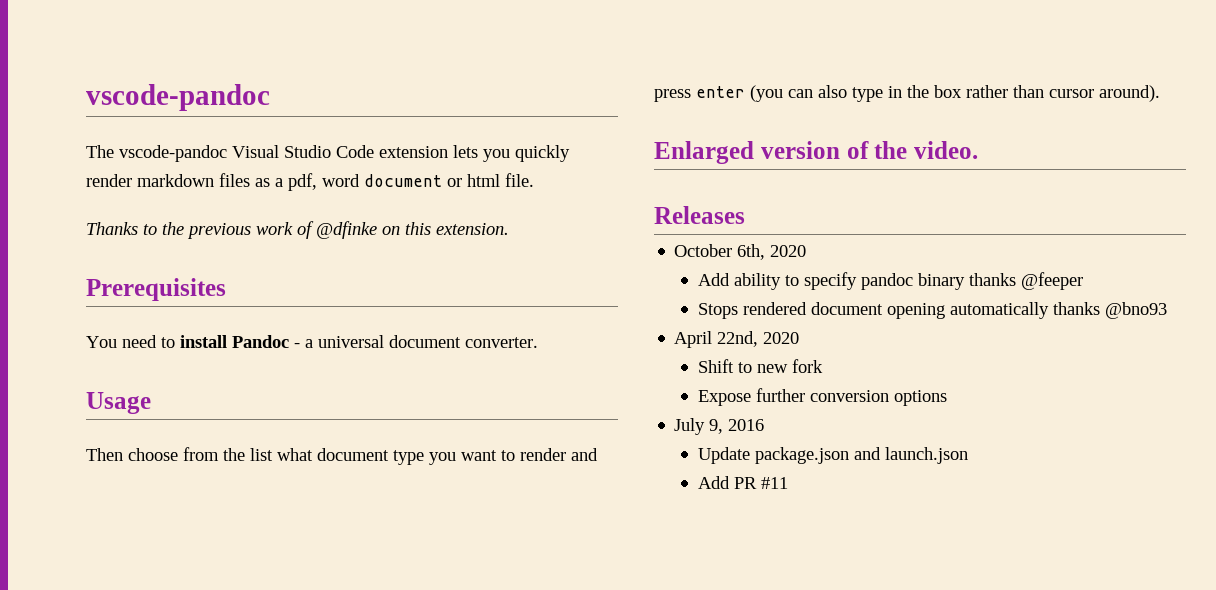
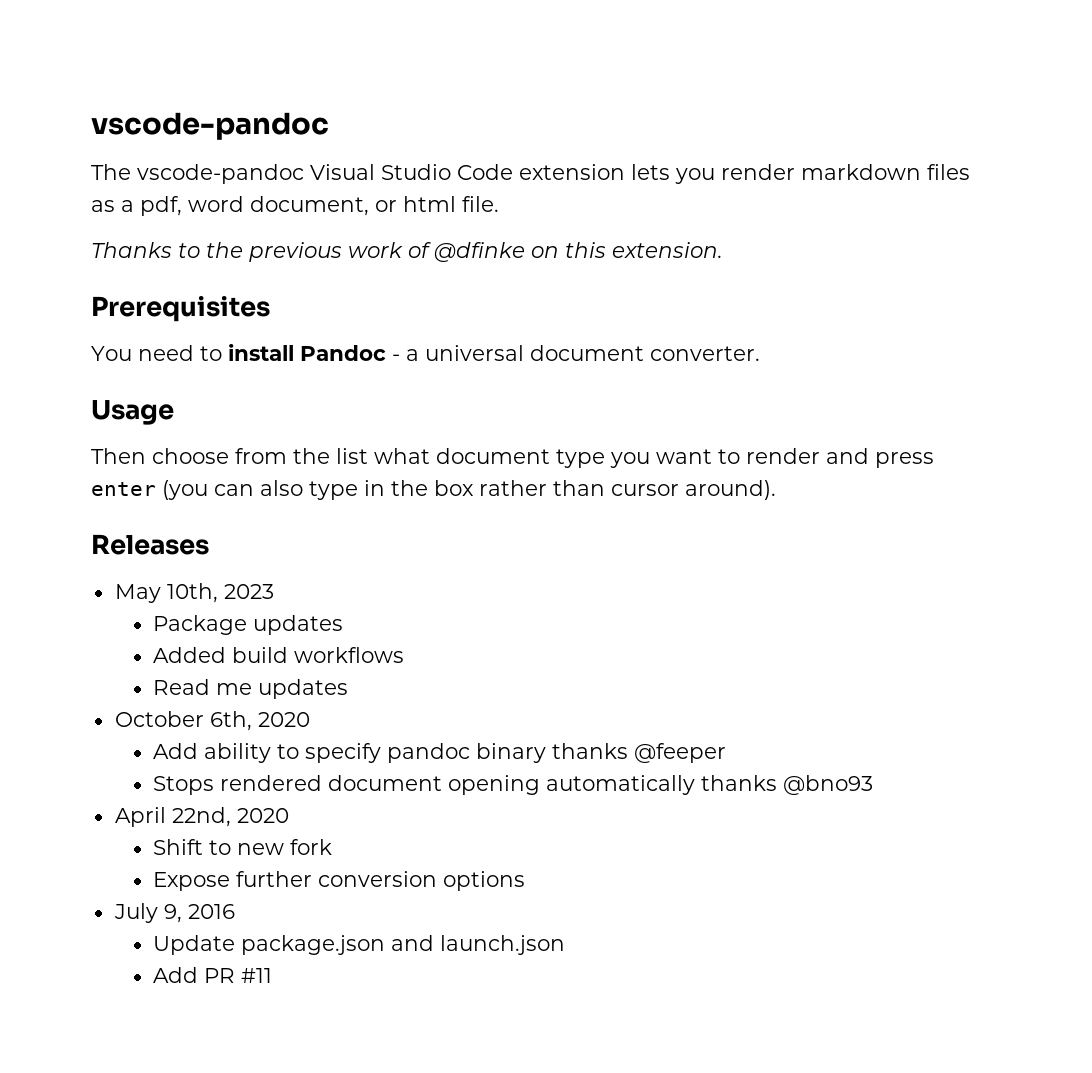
- The vscode-pandoc Visual Studio Code extension lets you quickly render markdown files as a pdf, word document or html file.
+ The vscode-pandoc Visual Studio Code extension lets you render markdown files as a pdf, word document, or html file.
- Enlarged version of the video.
  Releases
+ May 10th, 2023
+ Package updates
+ Added build workflows
+ Read me updates

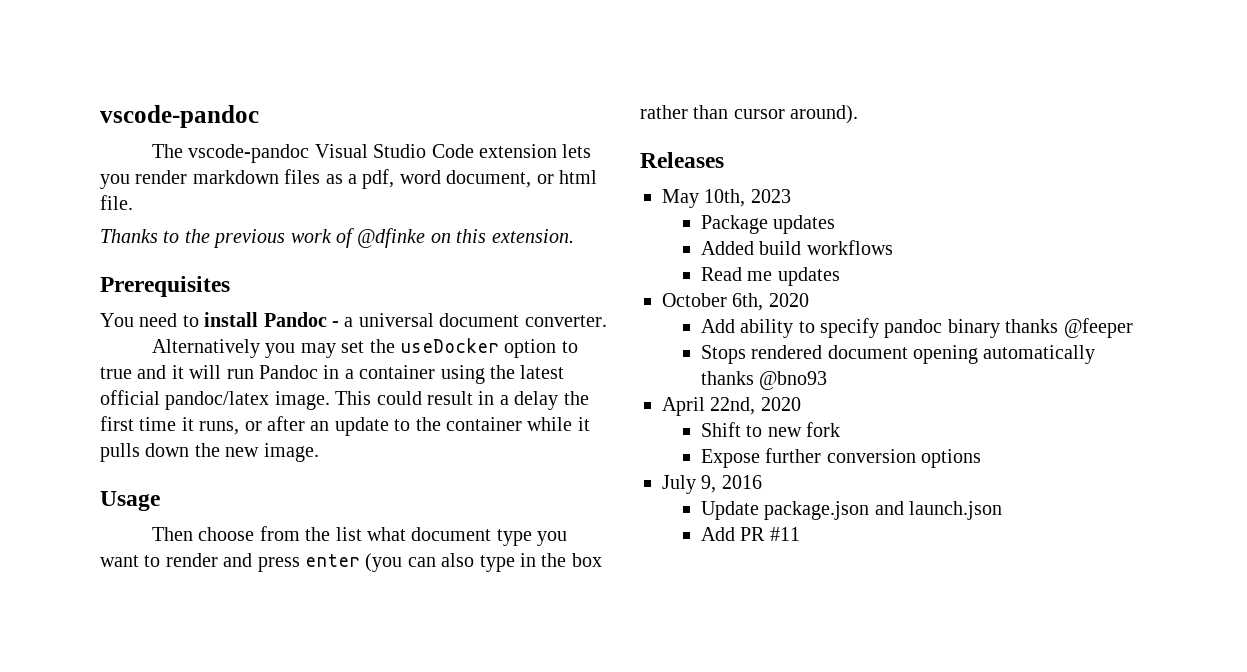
+ Alternatively you may set the useDocker option to true and it will run Pandoc in a container using the latest official pandoc/latex image. This could result in a delay the first time it runs, or after an update to the container while it pulls down the new image.

